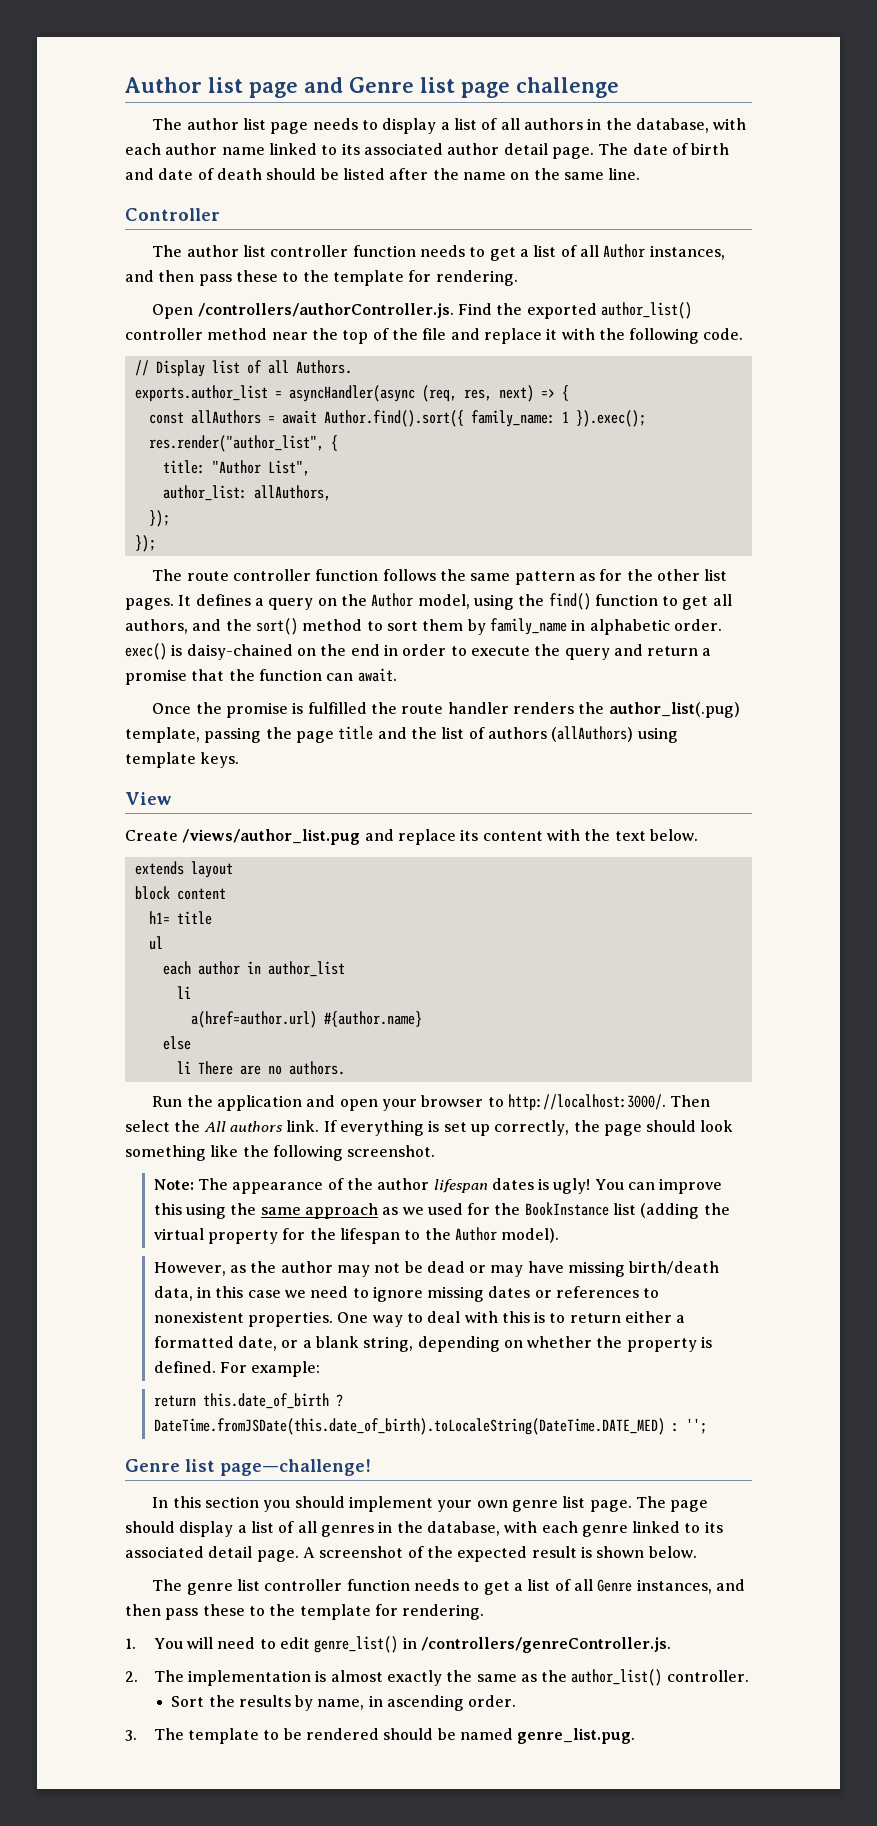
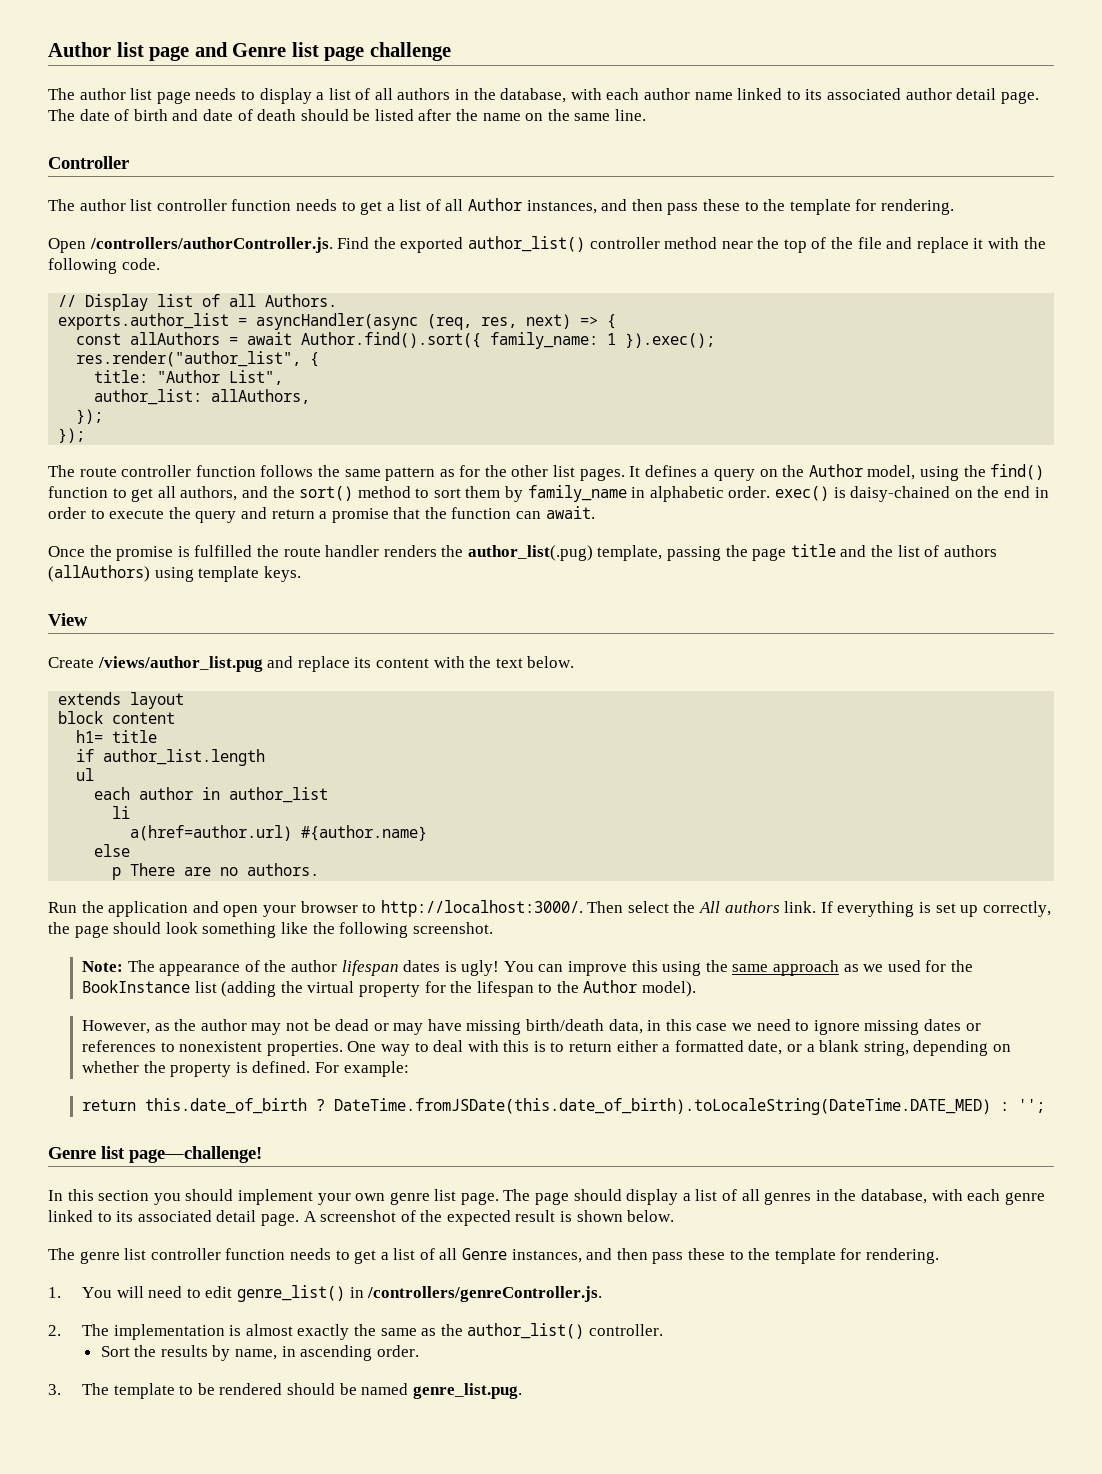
+ if author_list.length
- li There are no authors.
+ p There are no authors.

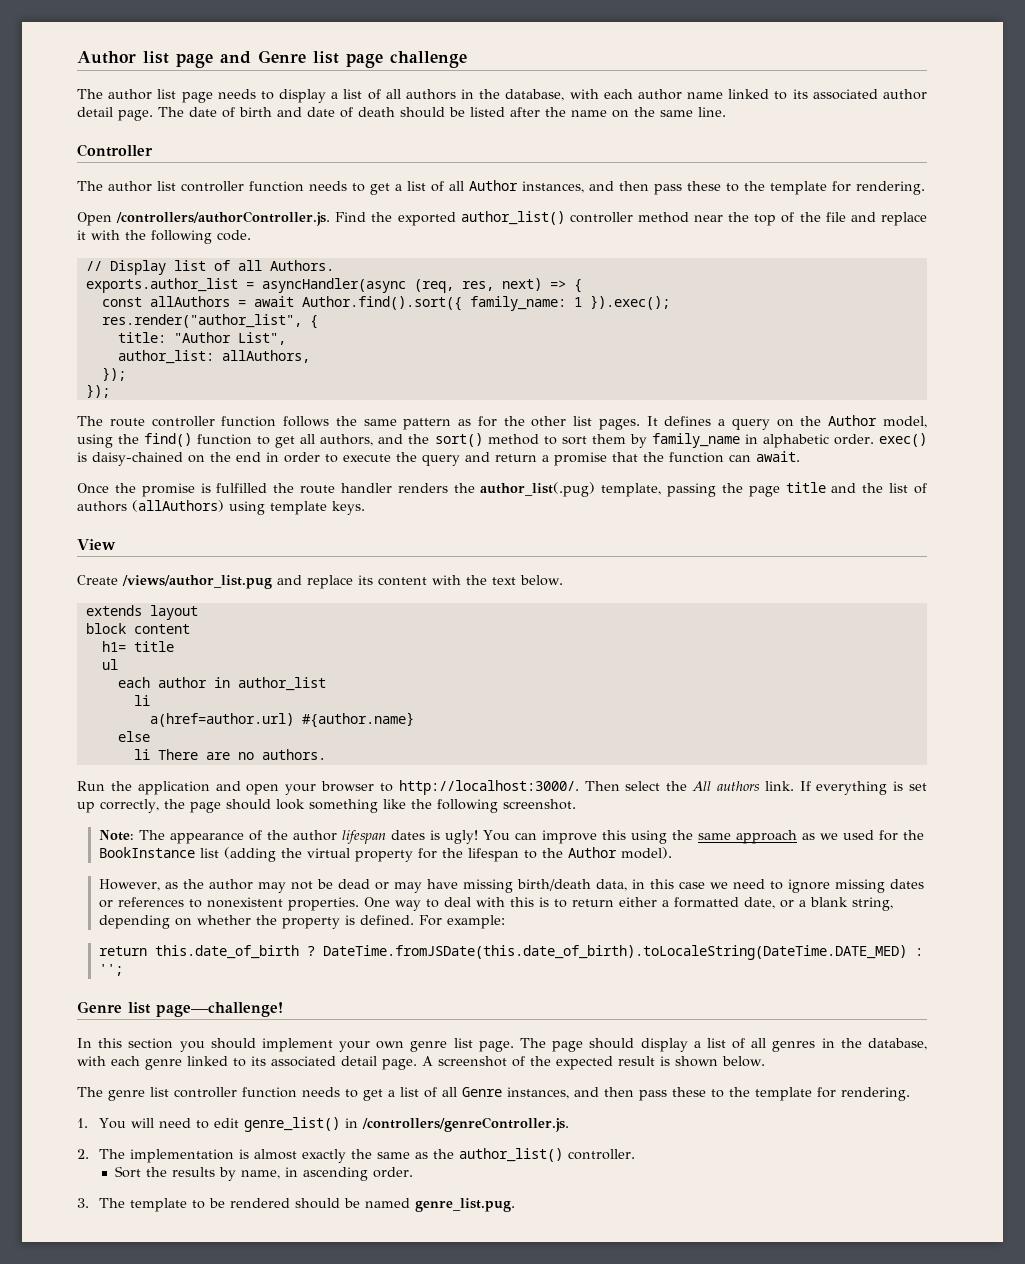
- if author_list.length
- p There are no authors.
+ li There are no authors.

